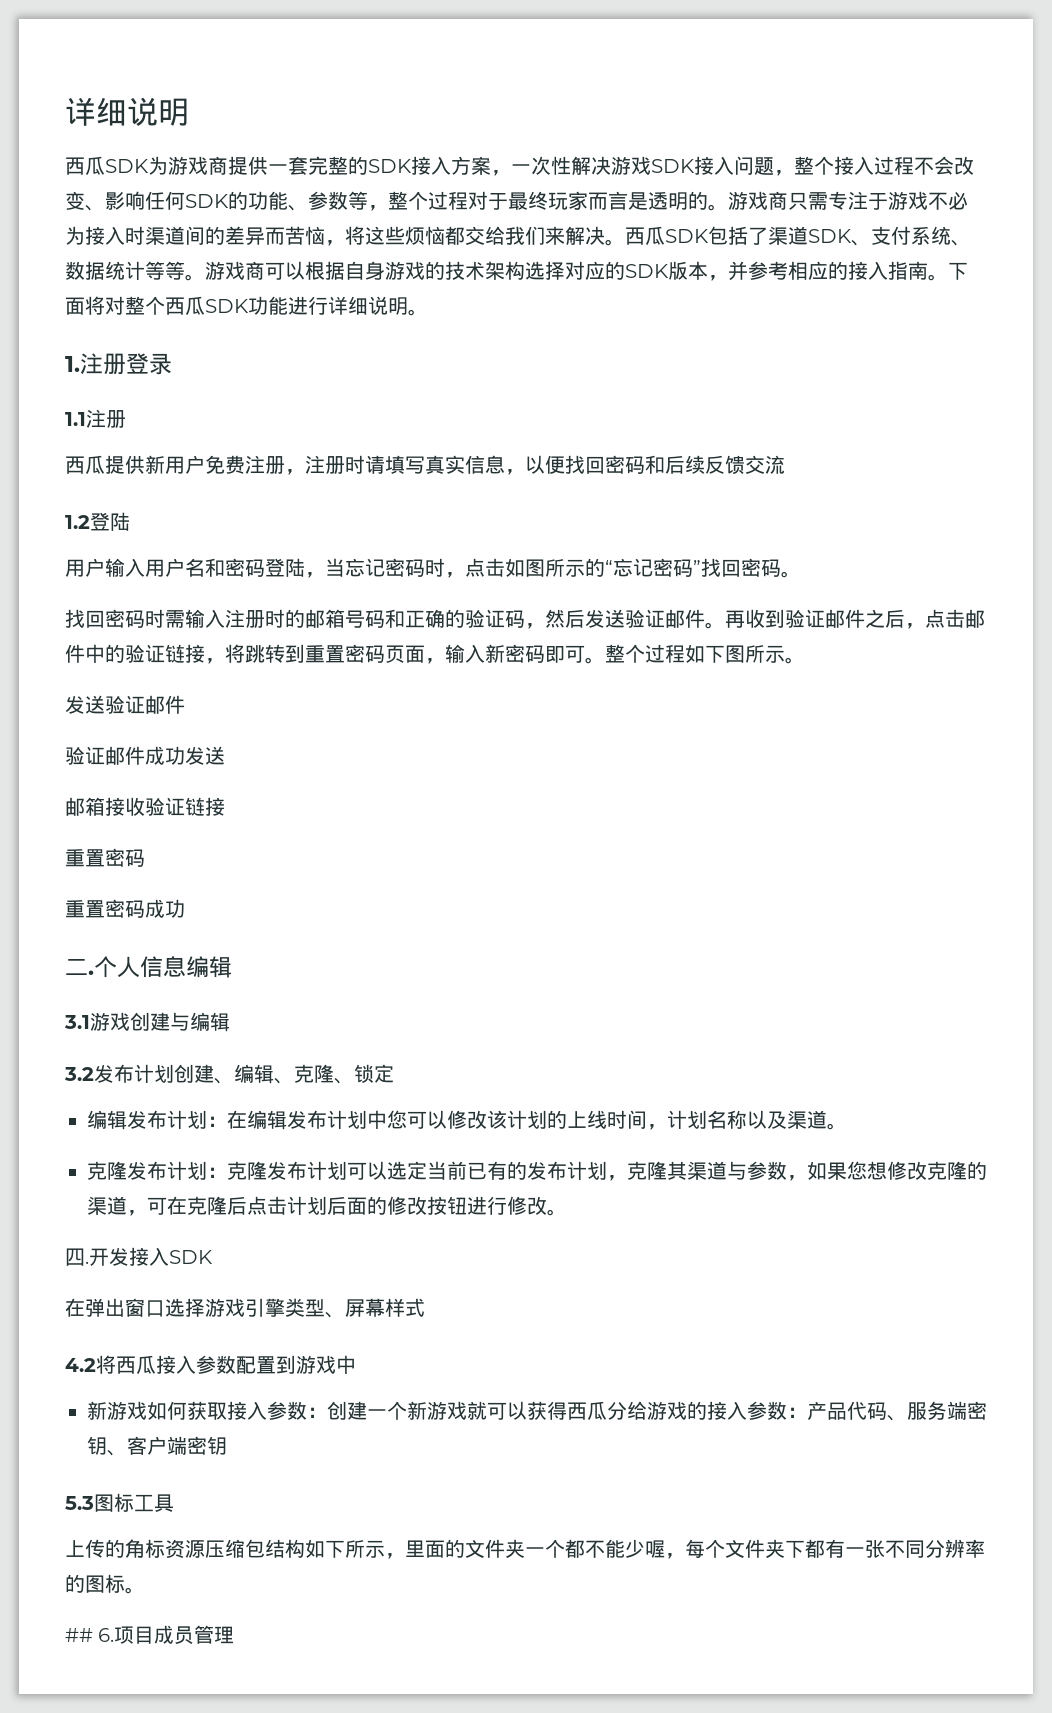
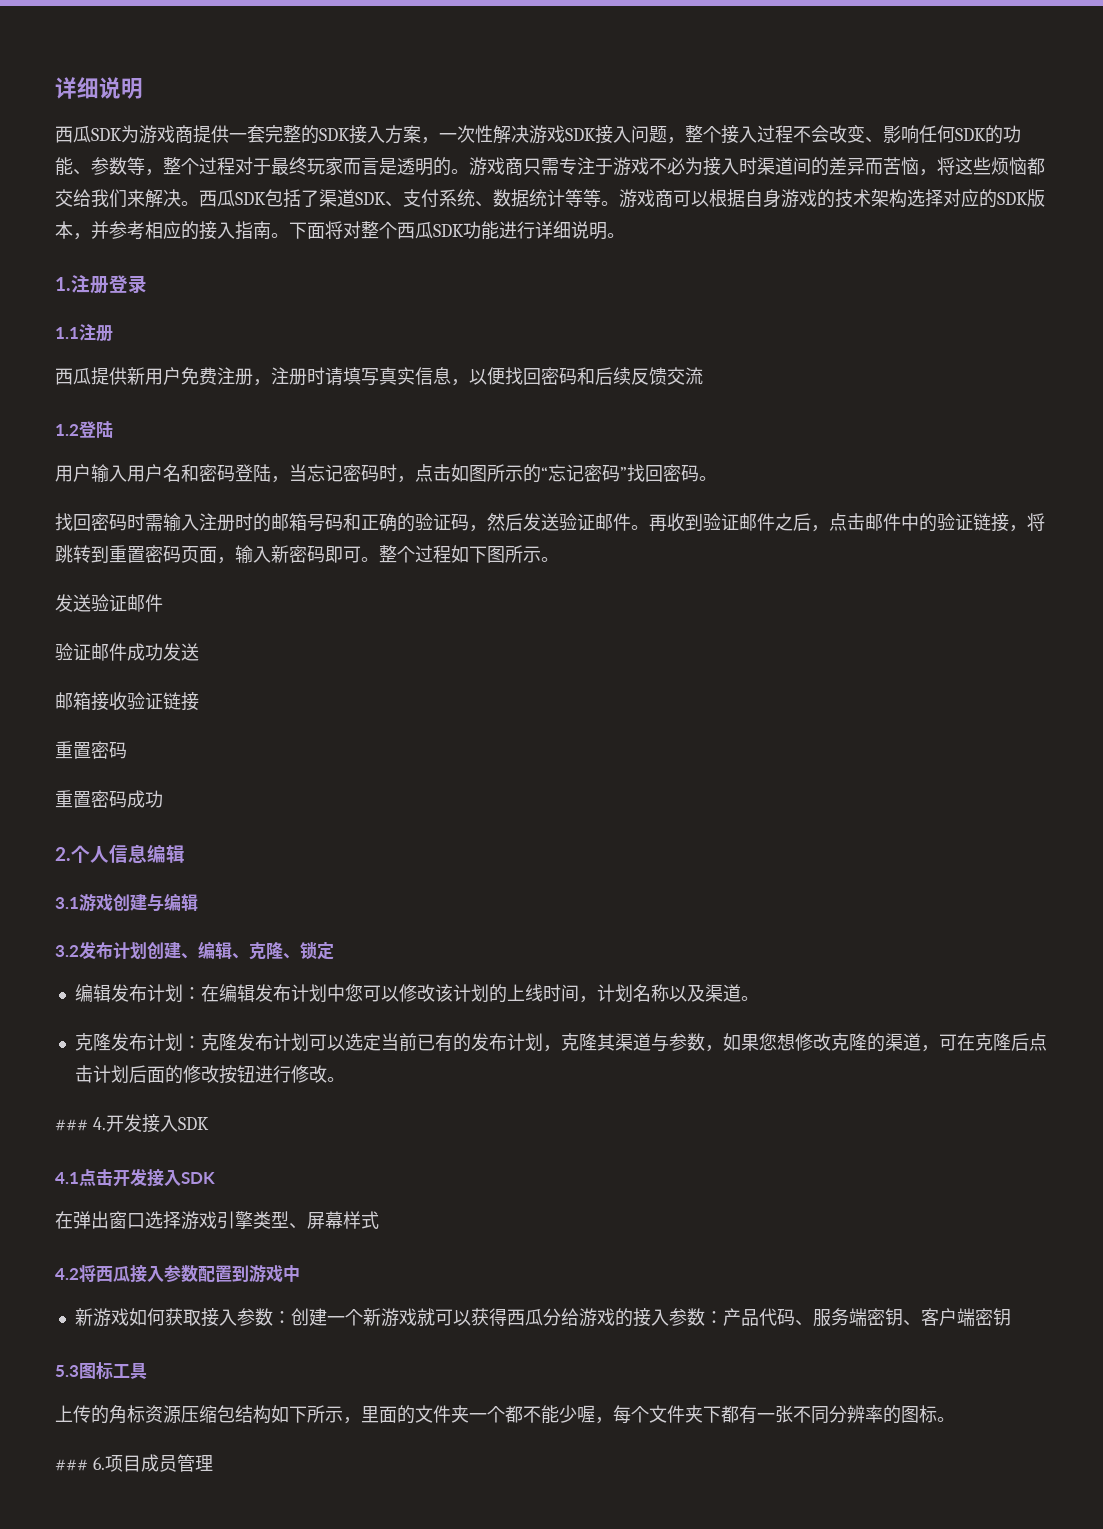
- 二.个人信息编辑
+ 2.个人信息编辑
- 四.开发接入SDK
+ ### 4.开发接入SDK
+ 4.1点击开发接入SDK
- ## 6.项目成员管理
+ ### 6.项目成员管理

